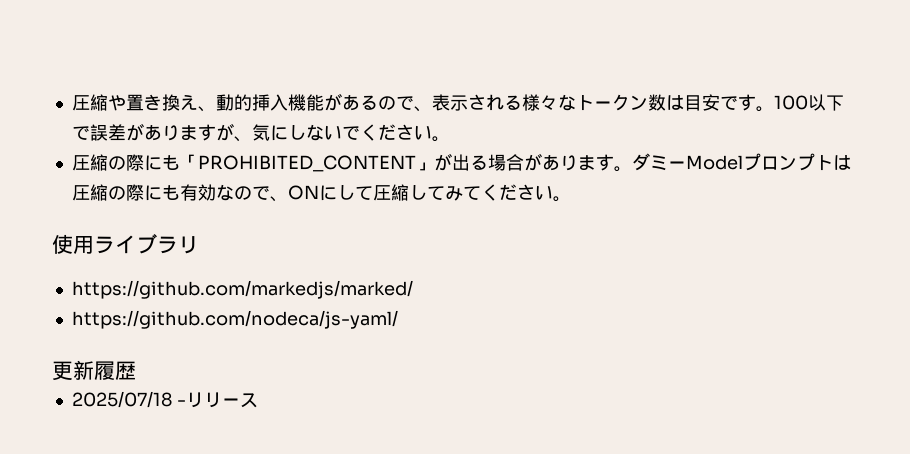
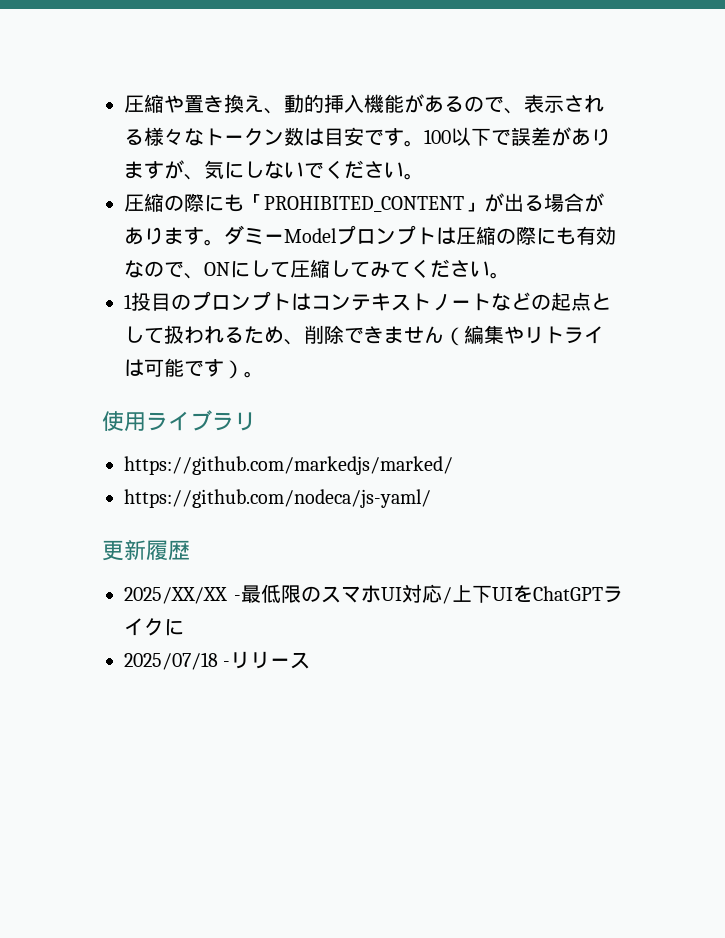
+ 1投目のプロンプトはコンテキストノートなどの起点として扱われるため、削除できません（編集やリトライは可能です）。
+ 2025/XX/XX -最低限のスマホUI対応/上下UIをChatGPTライクに

